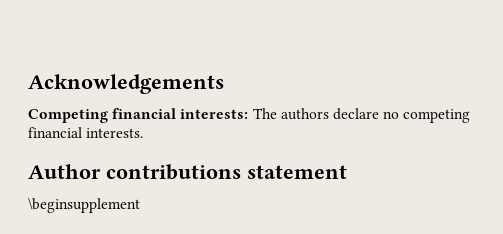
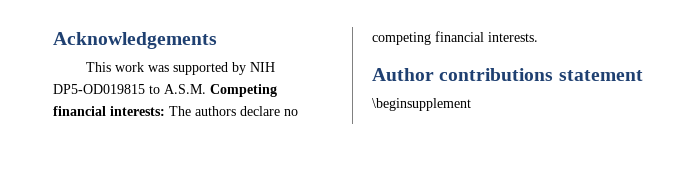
- Competing financial interests: The authors declare no competing financial interests.
+ This work was supported by NIH DP5-OD019815 to A.S.M. Competing financial interests: The authors declare no competing financial interests.

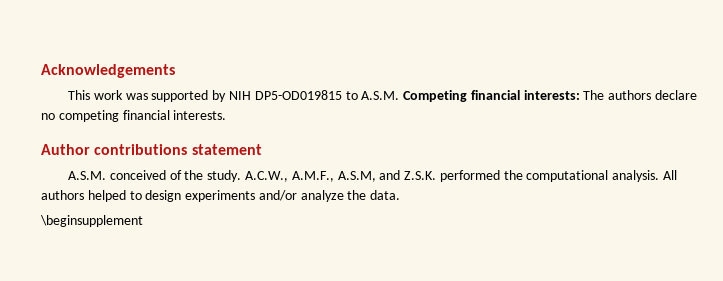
+ A.S.M. conceived of the study. A.C.W., A.M.F., A.S.M, and Z.S.K. performed the computational analysis. All authors helped to design experiments and/or analyze the data.

